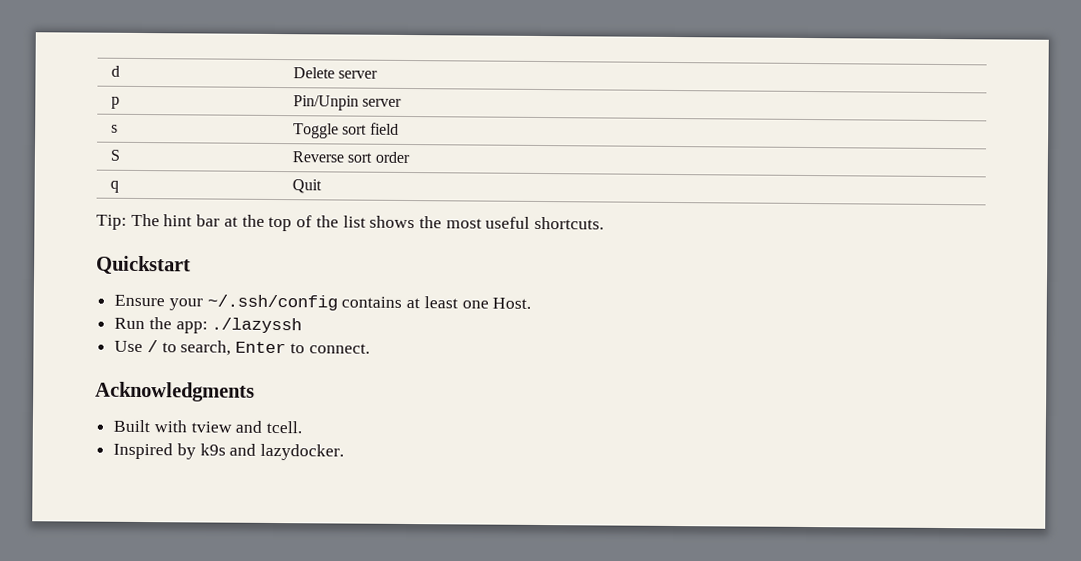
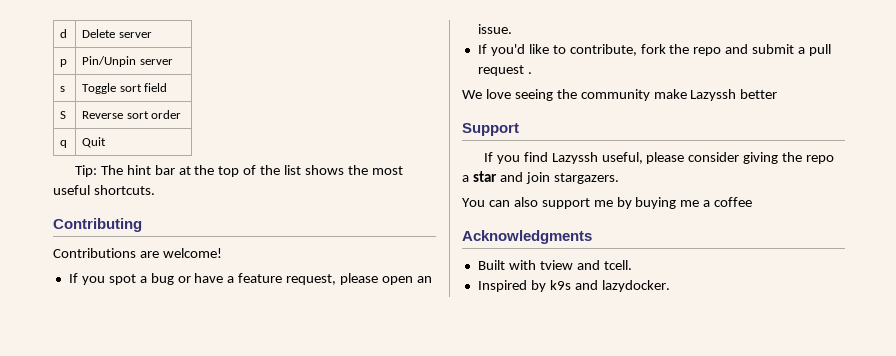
- Quickstart
- Ensure your ~/.ssh/config contains at least one Host.
- Run the app: ./lazyssh
- Use / to search, Enter to connect.
+ Contributing
+ Contributions are welcome!
+ If you spot a bug or have a feature request, please open an issue.
+ If you'd like to contribute, fork the repo and submit a pull request .
+ We love seeing the community make Lazyssh better
+ Support
+ If you find Lazyssh useful, please consider giving the repo a star and join stargazers.
+ You can also support me by buying me a coffee

